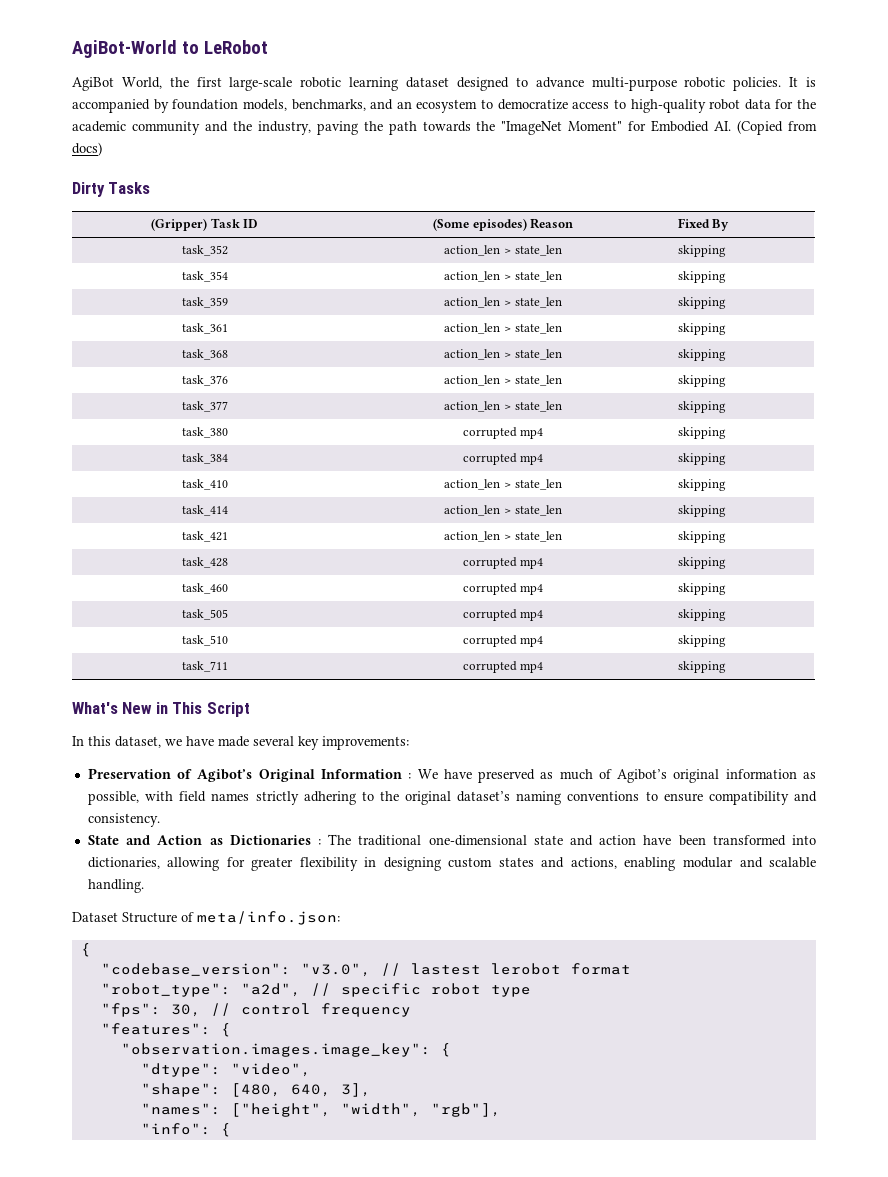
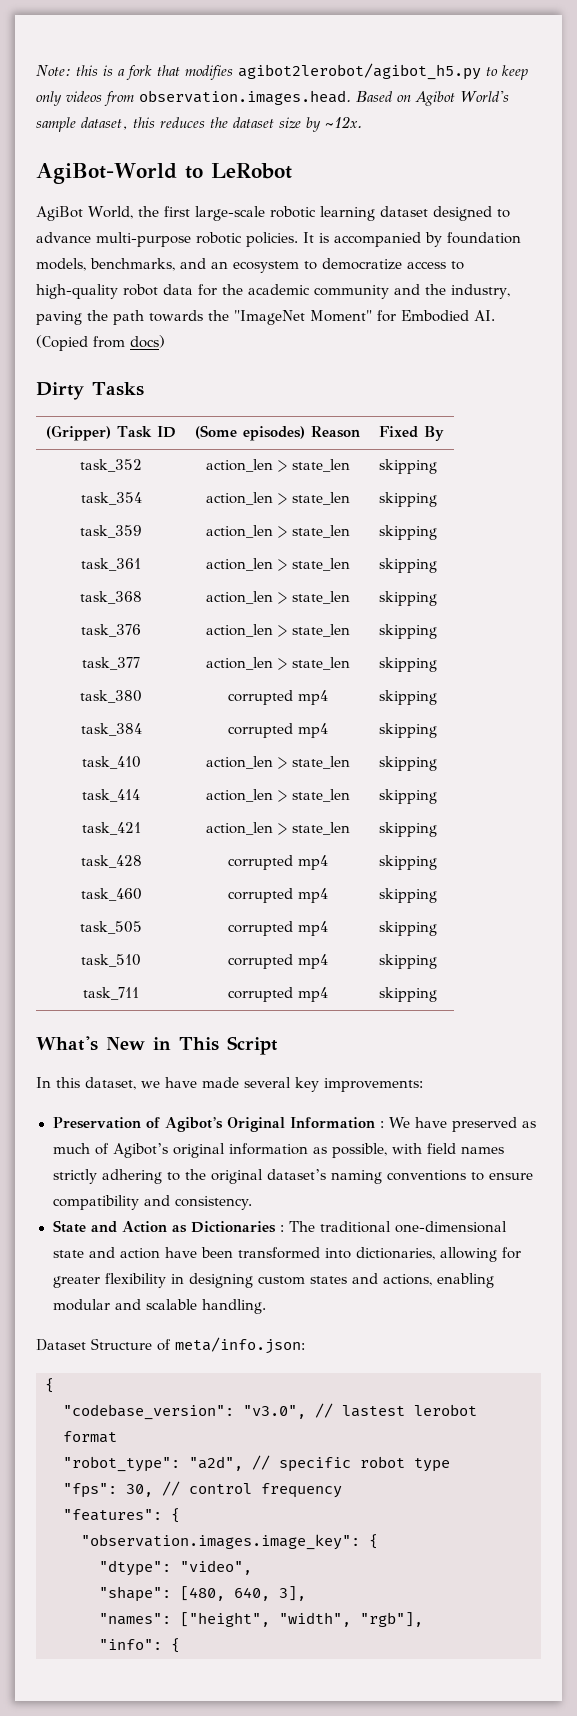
+ Note: this is a fork that modifies agibot2lerobot/agibot_h5.py to keep only videos from observation.images.head. Based on Agibot World's sample dataset, this reduces the dataset size by ~12x.

